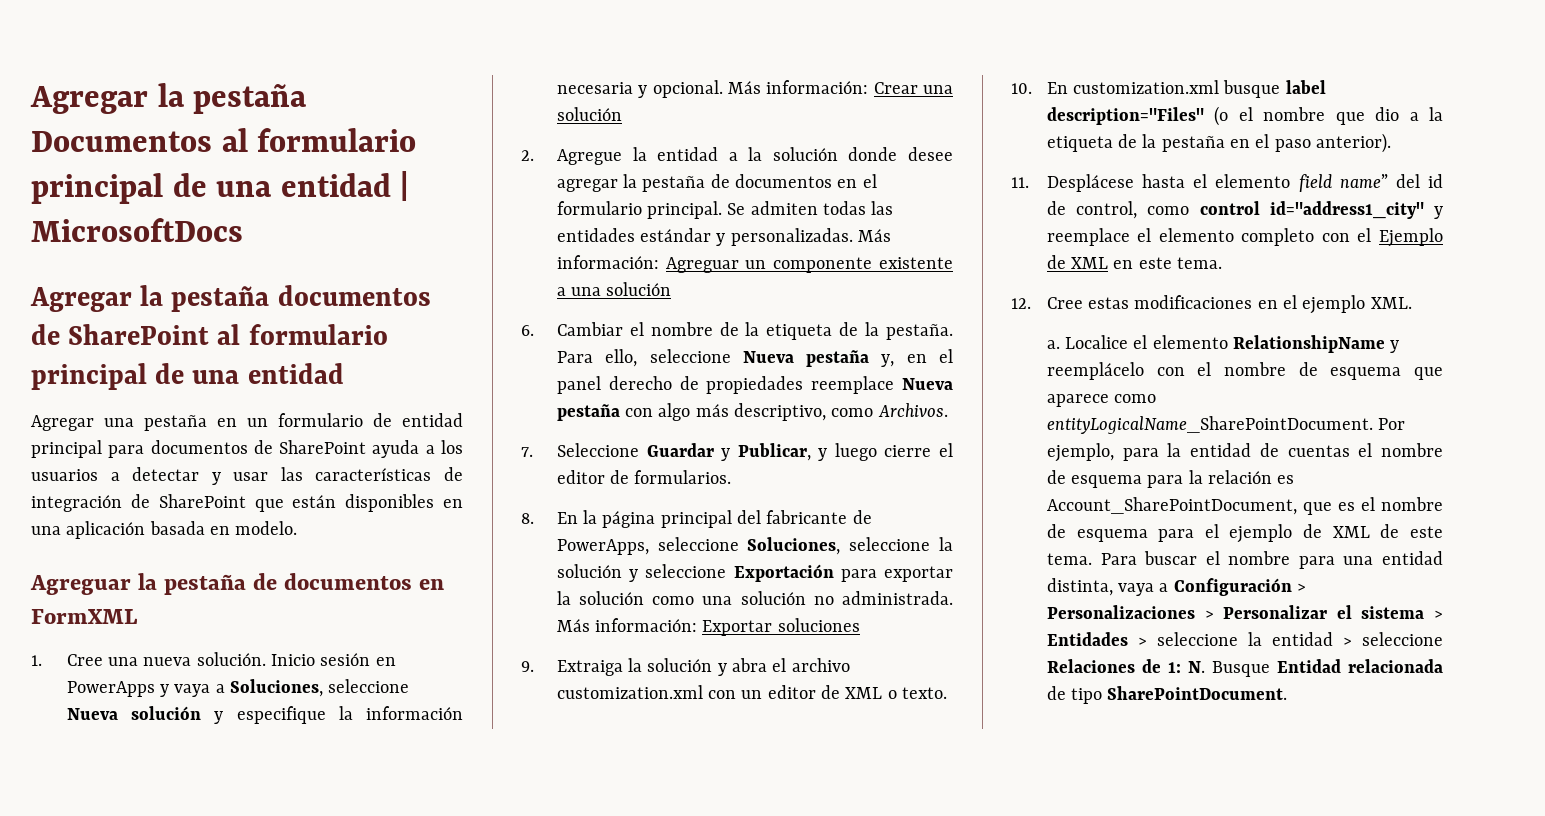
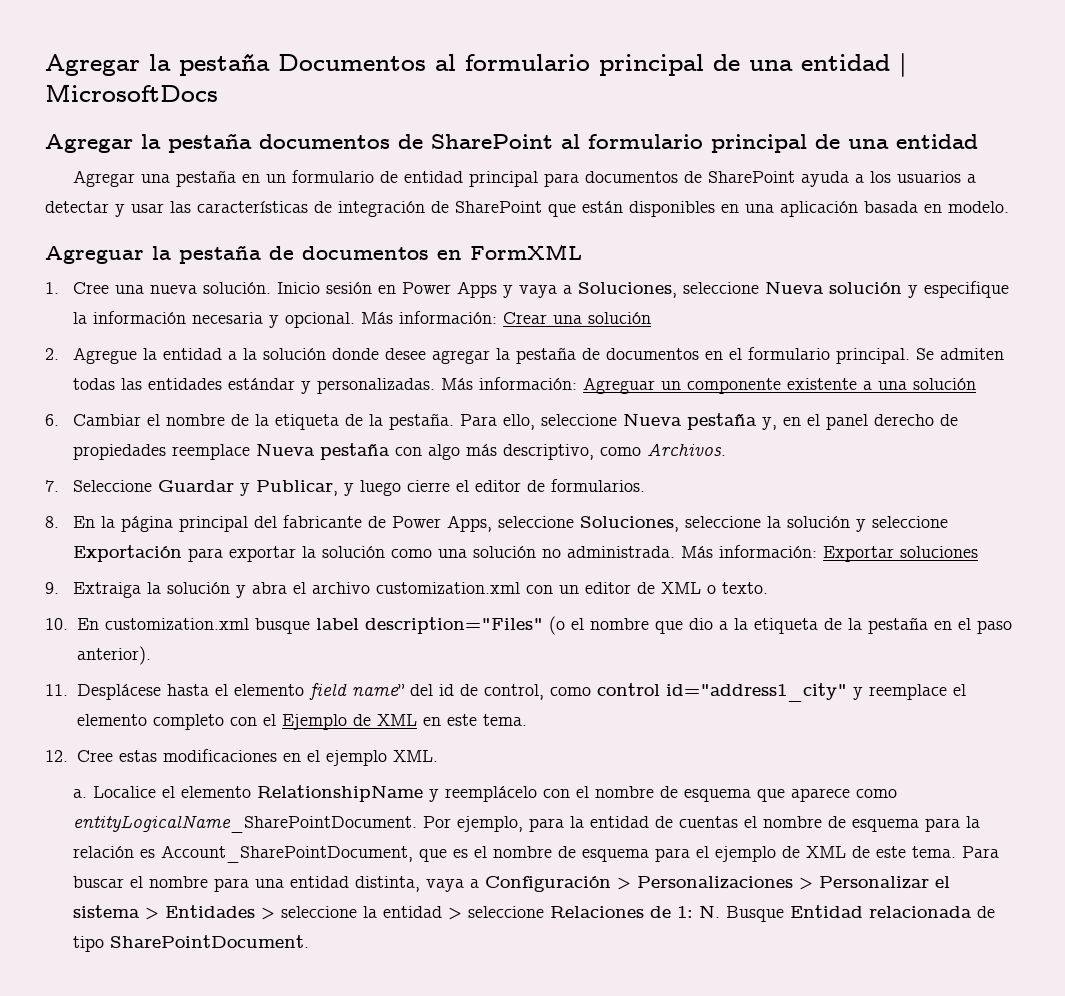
- Inicio sesión en PowerApps y vaya a Soluciones, seleccione Nueva solución y especifique la información necesaria y opcional.
+ Inicio sesión en Power Apps y vaya a Soluciones, seleccione Nueva solución y especifique la información necesaria y opcional.
- 8. En la página principal del fabricante de PowerApps, seleccione Soluciones, seleccione la solución y seleccione Exportación para exportar la solución como una solución no administrada.
+ 8. En la página principal del fabricante de Power Apps, seleccione Soluciones, seleccione la solución y seleccione Exportación para exportar la solución como una solución no administrada.

